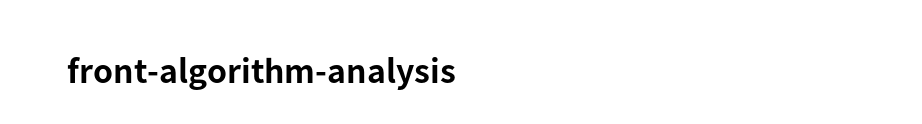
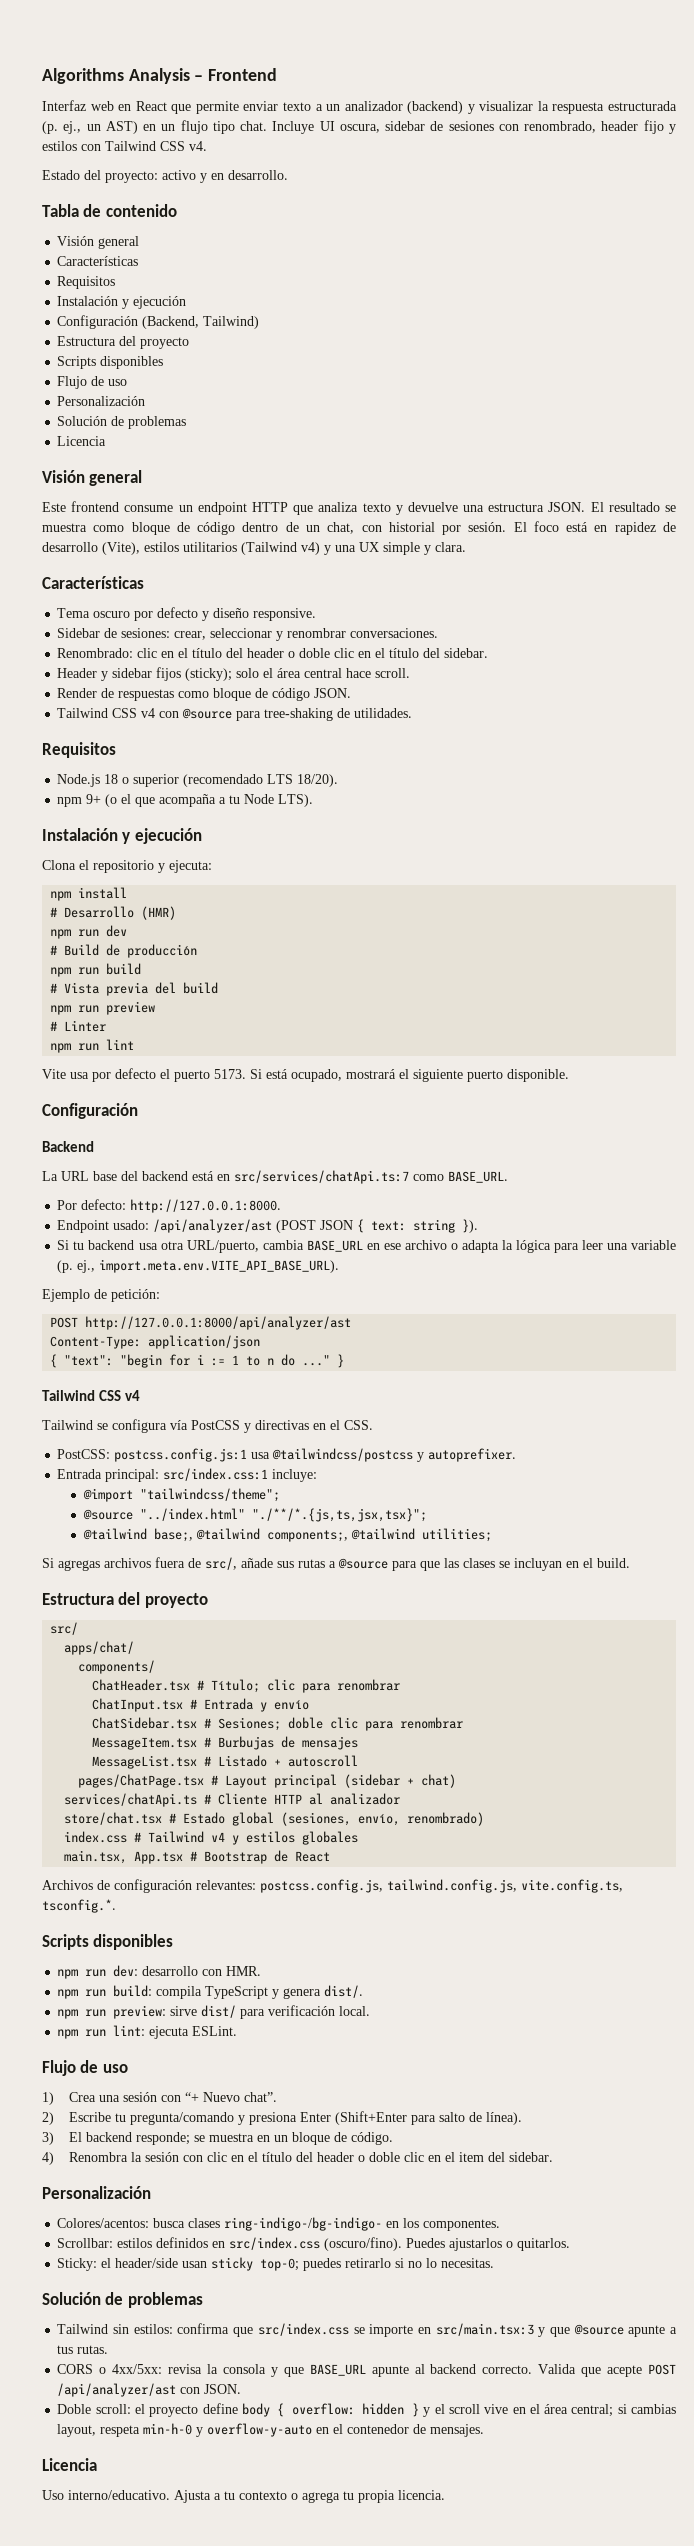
- front-algorithm-analysis
+ Algorithms Analysis – Frontend
+ Interfaz web en React que permite enviar texto a un analizador (backend) y visualizar la respuesta estructurada (p. ej., un AST) en un flujo tipo chat. Incluye UI oscura, sidebar de sesiones con renombrado, header fijo y estilos con Tailwind CSS v4.
+ Estado del proyecto: activo y en desarrollo.
+ Tabla de contenido
+ Visión general
+ Características
+ Requisitos
+ Instalación y ejecución
+ Configuración (Backend, Tailwind)
+ Estructura del proyecto
+ Scripts disponibles
+ Flujo de uso
+ Personalización
+ Solución de problemas
+ Licencia
+ Visión general
+ Este frontend consume un endpoint HTTP que analiza texto y devuelve una estructura JSON. El resultado se muestra como bloque de código dentro de un chat, con historial por sesión. El foco está en rapidez de desarrollo (Vite), estilos utilitarios (Tailwind v4) y una UX simple y clara.
+ Características
+ Tema oscuro por defecto y diseño responsive.
+ Sidebar de sesiones: crear, seleccionar y renombrar conversaciones.
+ Renombrado: clic en el título del header o doble clic en el título del sidebar.
+ Header y sidebar fijos (sticky); solo el área central hace scroll.
+ Render de respuestas como bloque de código JSON.
+ Tailwind CSS v4 con @source para tree‑shaking de utilidades.
+ Requisitos
+ Node.js 18 o superior (recomendado LTS 18/20).
+ npm 9+ (o el que acompaña a tu Node LTS).
+ Instalación y ejecución
+ Clona el repositorio y ejecuta:
+ npm install
+ # Desarrollo (HMR)
+ npm run dev
+ # Build de producción
+ npm run build
+ # Vista previa del build
+ npm run preview
+ # Linter
+ npm run lint
+ Vite usa por defecto el puerto 5173. Si está ocupado, mostrará el siguiente puerto disponible.
+ Configuración
+ Backend
+ La URL base del backend está en src/services/chatApi.ts:7 como BASE_URL.
+ Por defecto: http://127.0.0.1:8000.
+ Endpoint usado: /api/analyzer/ast (POST JSON { text: string }).
+ Si tu backend usa otra URL/puerto, cambia BASE_URL en ese archivo o adapta la lógica para leer una variable (p. ej., import.meta.env.VITE_API_BASE_URL).
+ Ejemplo de petición:
+ POST http://127.0.0.1:8000/api/analyzer/ast
+ Content-Type: application/json
+ { "text": "begin for i := 1 to n do ..." }
+ Tailwind CSS v4
+ Tailwind se configura vía PostCSS y directivas en el CSS.
+ PostCSS: postcss.config.js:1 usa @tailwindcss/postcss y autoprefixer.
+ Entrada principal: src/index.css:1 incluye:
+ @import "tailwindcss/theme";
+ @source "../index.html" "./**/*.{js,ts,jsx,tsx}";
+ @tailwind base;, @tailwind components;, @tailwind utilities;
+ Si agregas archivos fuera de src/, añade sus rutas a @source para que las clases se incluyan en el build.
+ Estructura del proyecto
+ src/
+ apps/chat/
+ components/
+ ChatHeader.tsx # Título; clic para renombrar
+ ChatInput.tsx # Entrada y envío
+ ChatSidebar.tsx # Sesiones; doble clic para renombrar
+ MessageItem.tsx # Burbujas de mensajes
+ MessageList.tsx # Listado + autoscroll
+ pages/ChatPage.tsx # Layout principal (sidebar + chat)
+ services/chatApi.ts # Cliente HTTP al analizador
+ store/chat.tsx # Estado global (sesiones, envío, renombrado)
+ index.css # Tailwind v4 y estilos globales
+ main.tsx, App.tsx # Bootstrap de React
+ Archivos de configuración relevantes: postcss.config.js, tailwind.config.js, vite.config.ts, tsconfig.*.
+ Scripts disponibles
+ npm run dev: desarrollo con HMR.
+ npm run build: compila TypeScript y genera dist/.
+ npm run preview: sirve dist/ para verificación local.
+ npm run lint: ejecuta ESLint.
+ Flujo de uso
+ 1) Crea una sesión con “+ Nuevo chat”.
+ 2) Escribe tu pregunta/comando y presiona Enter (Shift+Enter para salto de línea).
+ 3) El backend responde; se muestra en un bloque de código.
+ 4) Renombra la sesión con clic en el título del header o doble clic en el item del sidebar.
+ Personalización
+ Colores/acentos: busca clases ring-indigo-/bg-indigo- en los componentes.
+ Scrollbar: estilos definidos en src/index.css (oscuro/fino). Puedes ajustarlos o quitarlos.
+ Sticky: el header/side usan sticky top-0; puedes retirarlo si no lo necesitas.
+ Solución de problemas
+ Tailwind sin estilos: confirma que src/index.css se importe en src/main.tsx:3 y que @source apunte a tus rutas.
+ CORS o 4xx/5xx: revisa la consola y que BASE_URL apunte al backend correcto. Valida que acepte POST /api/analyzer/ast con JSON.
+ Doble scroll: el proyecto define body { overflow: hidden } y el scroll vive en el área central; si cambias layout, respeta min-h-0 y overflow-y-auto en el contenedor de mensajes.
+ Licencia
+ Uso interno/educativo. Ajusta a tu contexto o agrega tu propia licencia.

